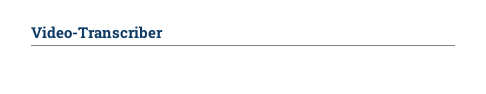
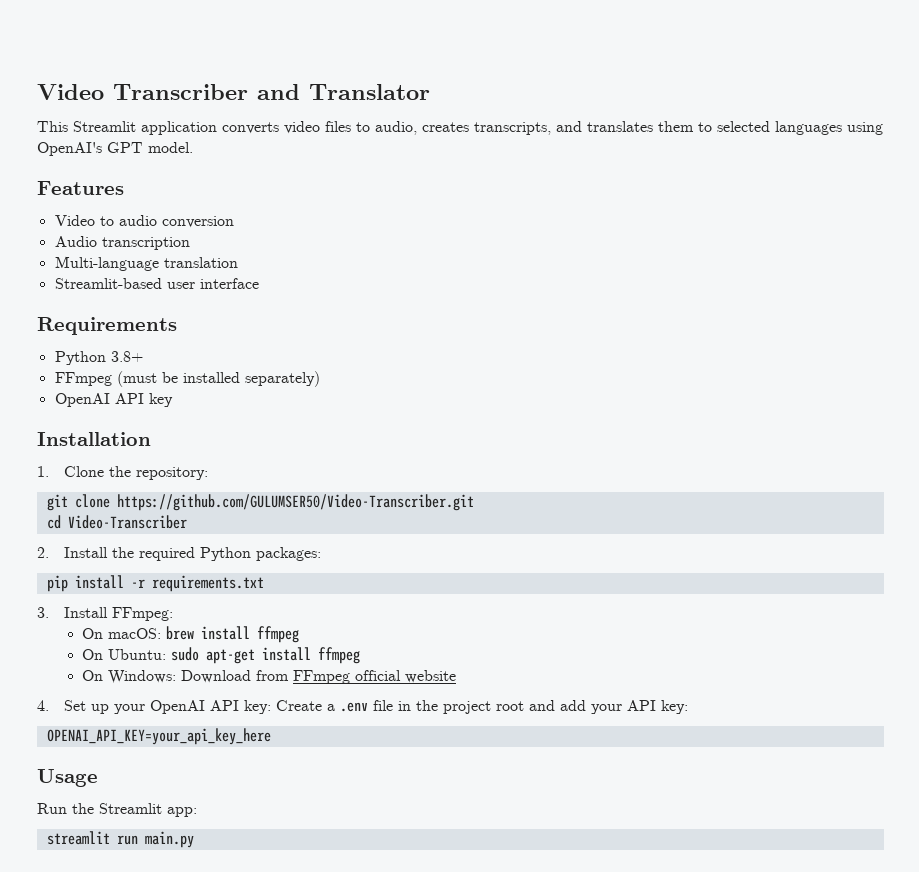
- Video-Transcriber
+ Video Transcriber and Translator
+ This Streamlit application converts video files to audio, creates transcripts, and translates them to selected languages using OpenAI's GPT model.
+ Features
+ Video to audio conversion
+ Audio transcription
+ Multi-language translation
+ Streamlit-based user interface
+ Requirements
+ Python 3.8+
+ FFmpeg (must be installed separately)
+ OpenAI API key
+ Installation
+ 1. Clone the repository:
+ git clone https://github.com/GULUMSER50/Video-Transcriber.git
+ cd Video-Transcriber
+ 2. Install the required Python packages:
+ pip install -r requirements.txt
+ 3. Install FFmpeg:
+ On macOS: brew install ffmpeg
+ On Ubuntu: sudo apt-get install ffmpeg
+ On Windows: Download from FFmpeg official website
+ 4. Set up your OpenAI API key: Create a .env file in the project root and add your API key:
+ OPENAI_API_KEY=your_api_key_here
+ Usage
+ Run the Streamlit app:
+ streamlit run main.py

